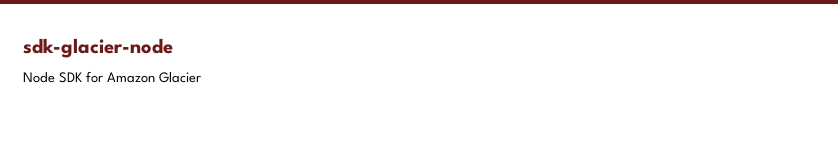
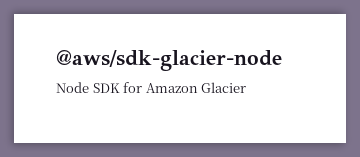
- sdk-glacier-node
+ @aws/sdk-glacier-node

